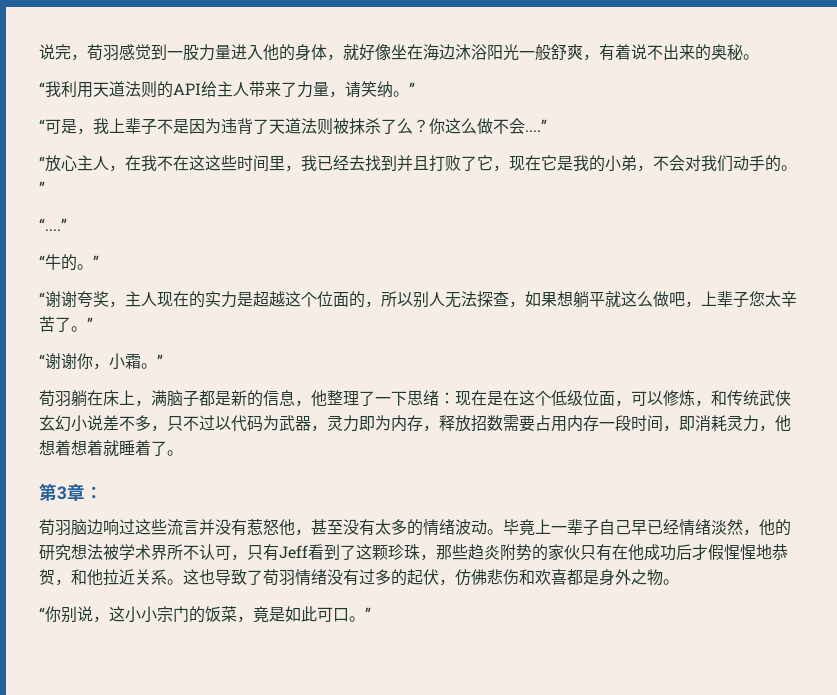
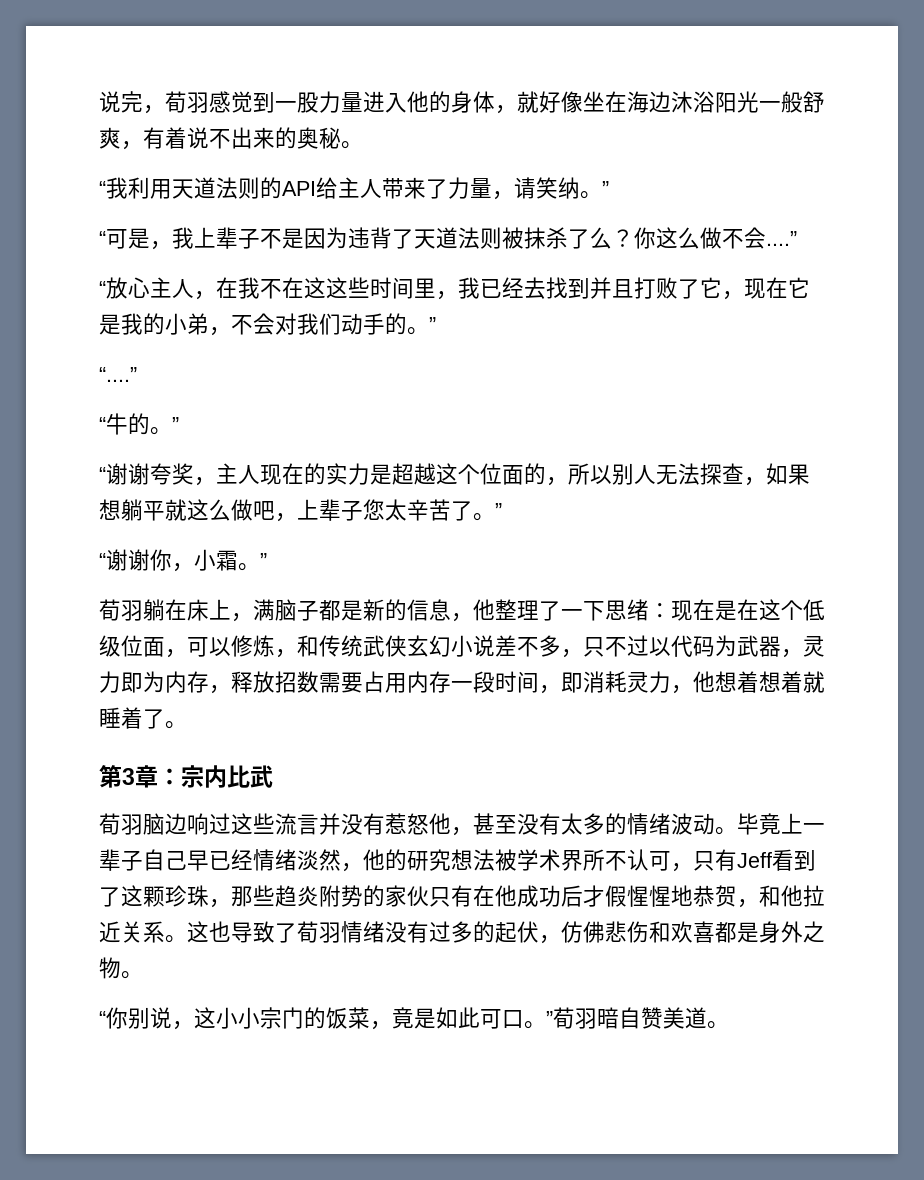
- 第3章：
+ 第3章：宗内比武
- “你别说，这小小宗门的饭菜，竟是如此可口。”
+ “你别说，这小小宗门的饭菜，竟是如此可口。”荀羽暗自赞美道。

